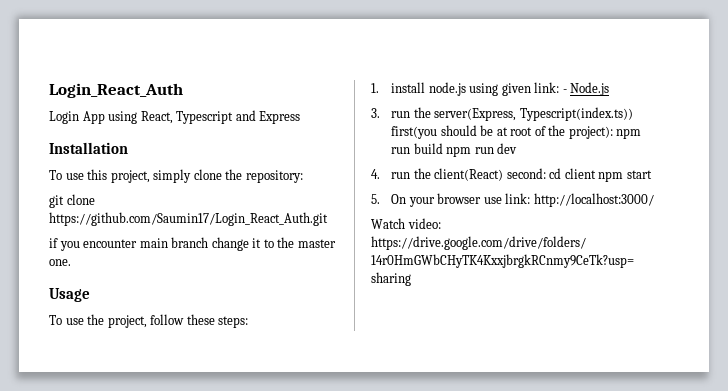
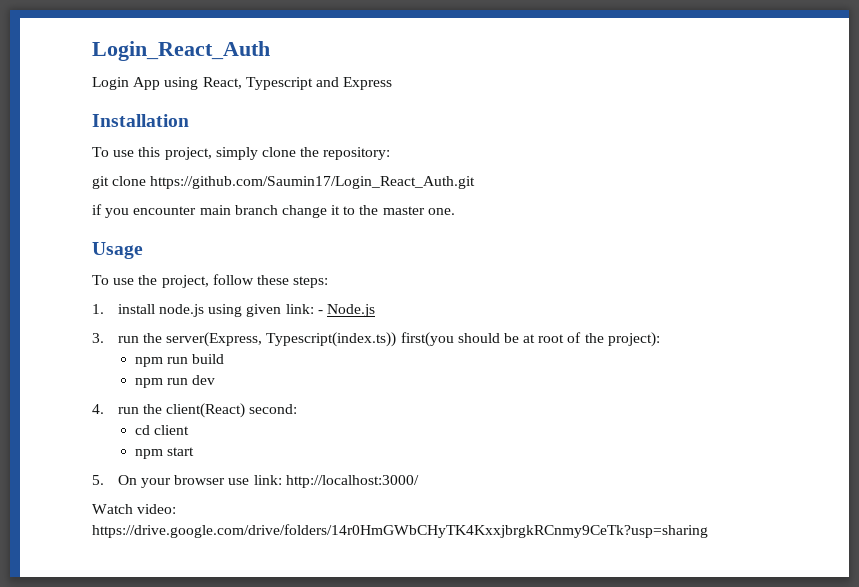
- 3. run the server(Express, Typescript(index.ts)) first(you should be at root of the project): npm run build npm run dev
+ 3. run the server(Express, Typescript(index.ts)) first(you should be at root of the project):
+ npm run build
+ npm run dev
- 4. run the client(React) second: cd client npm start
+ 4. run the client(React) second:
+ cd client
+ npm start

